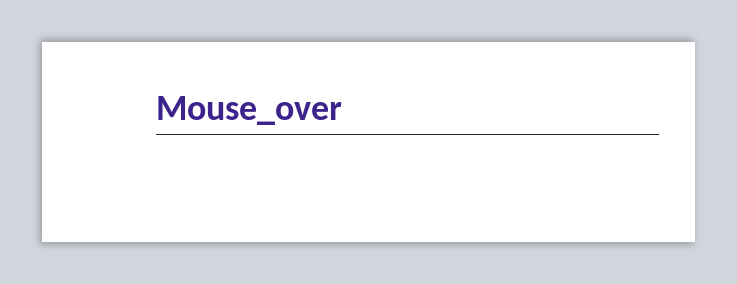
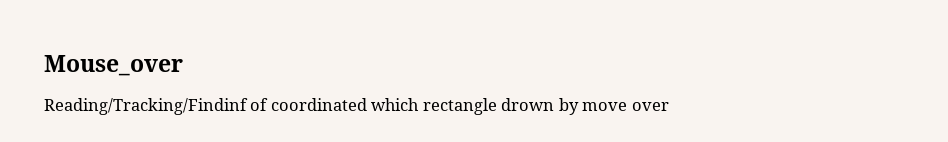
+ Reading/Tracking/Findinf of coordinated which rectangle drown by move over

